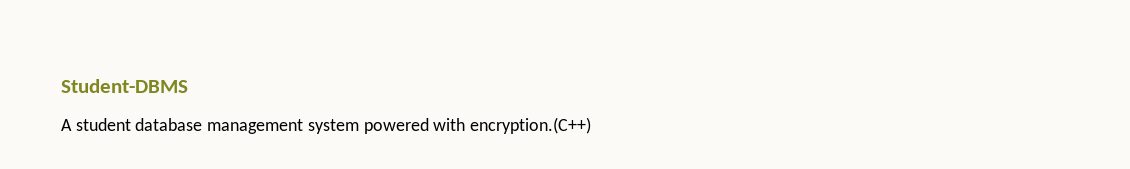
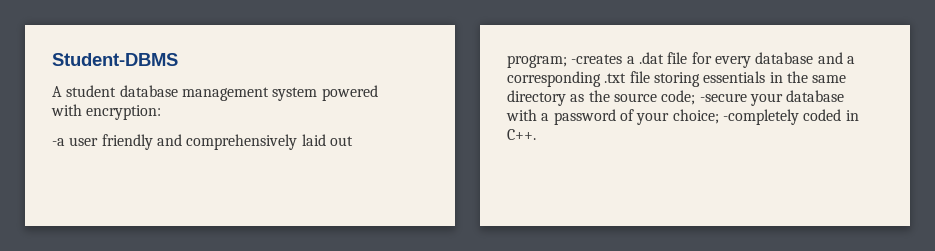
- A student database management system powered with encryption.(C++)
+ A student database management system powered with encryption:
+ -a user friendly and comprehensively laid out program; -creates a .dat file for every database and a corresponding .txt file storing essentials in the same directory as the source code; -secure your database with a password of your choice; -completely coded in C++.

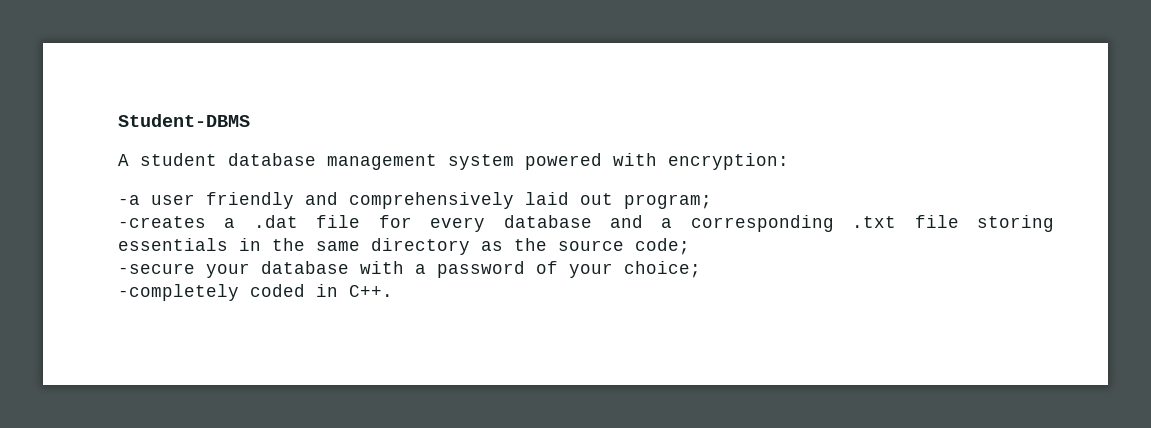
- -a user friendly and comprehensively laid out program; -creates a .dat file for every database and a corresponding .txt file storing essentials in the same directory as the source code; -secure your database with a password of your choice; -completely coded in C++.
+ -a user friendly and comprehensively laid out program;
+ -creates a .dat file for every database and a corresponding .txt file storing essentials in the same directory as the source code;
+ -secure your database with a password of your choice;
+ -completely coded in C++.

